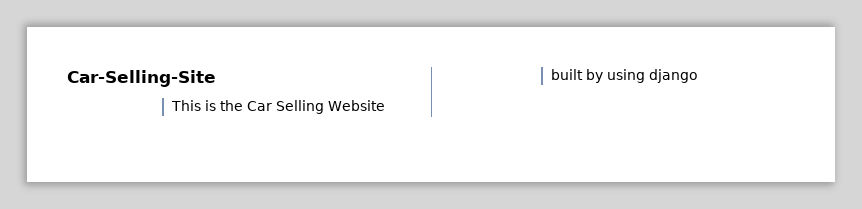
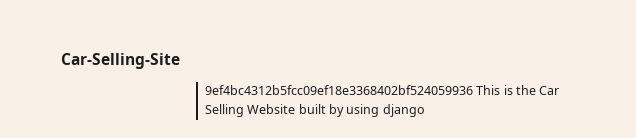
- This is the Car Selling Website built by using django
+ 9ef4bc4312b5fcc09ef18e3368402bf524059936 This is the Car Selling Website built by using django

